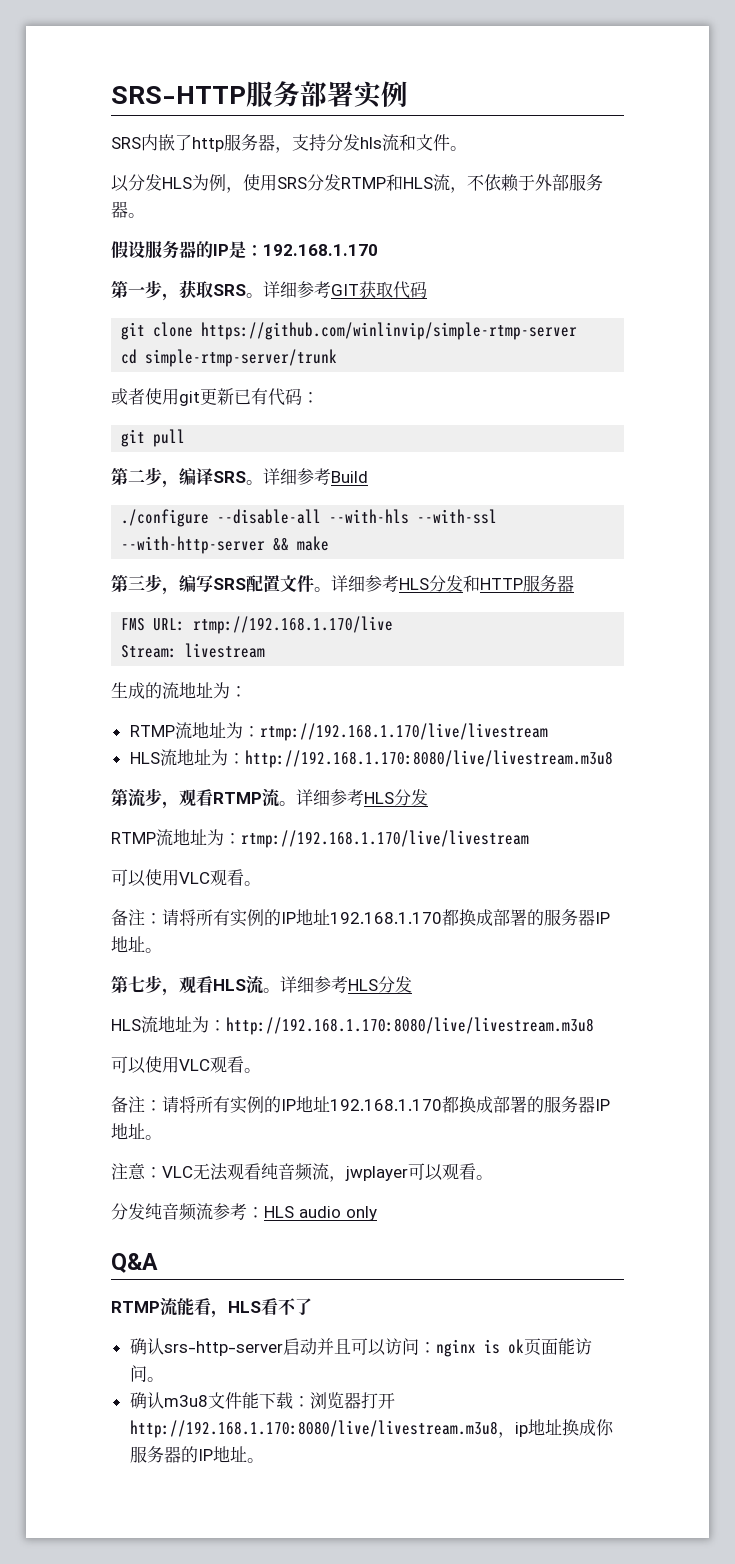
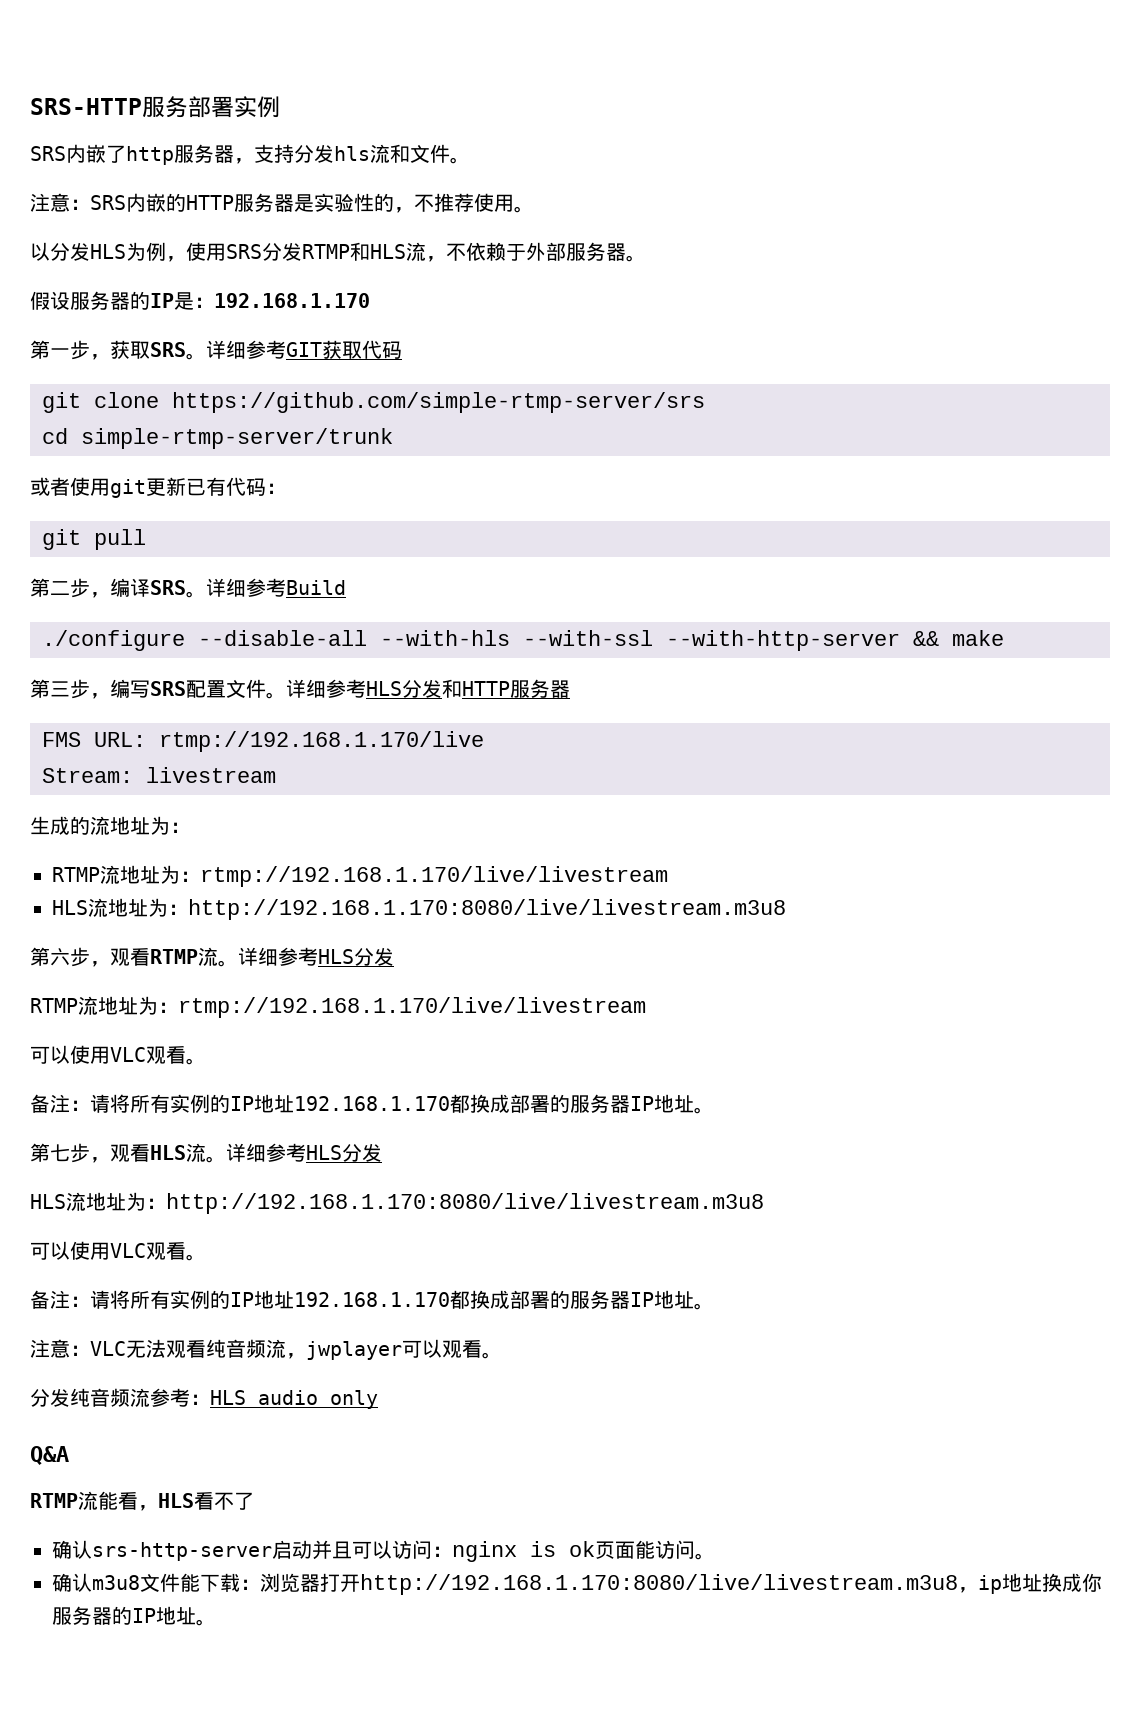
+ 注意：SRS内嵌的HTTP服务器是实验性的，不推荐使用。
- git clone https://github.com/winlinvip/simple-rtmp-server
+ git clone https://github.com/simple-rtmp-server/srs
- 第流步，观看RTMP流。
+ 第六步，观看RTMP流。

